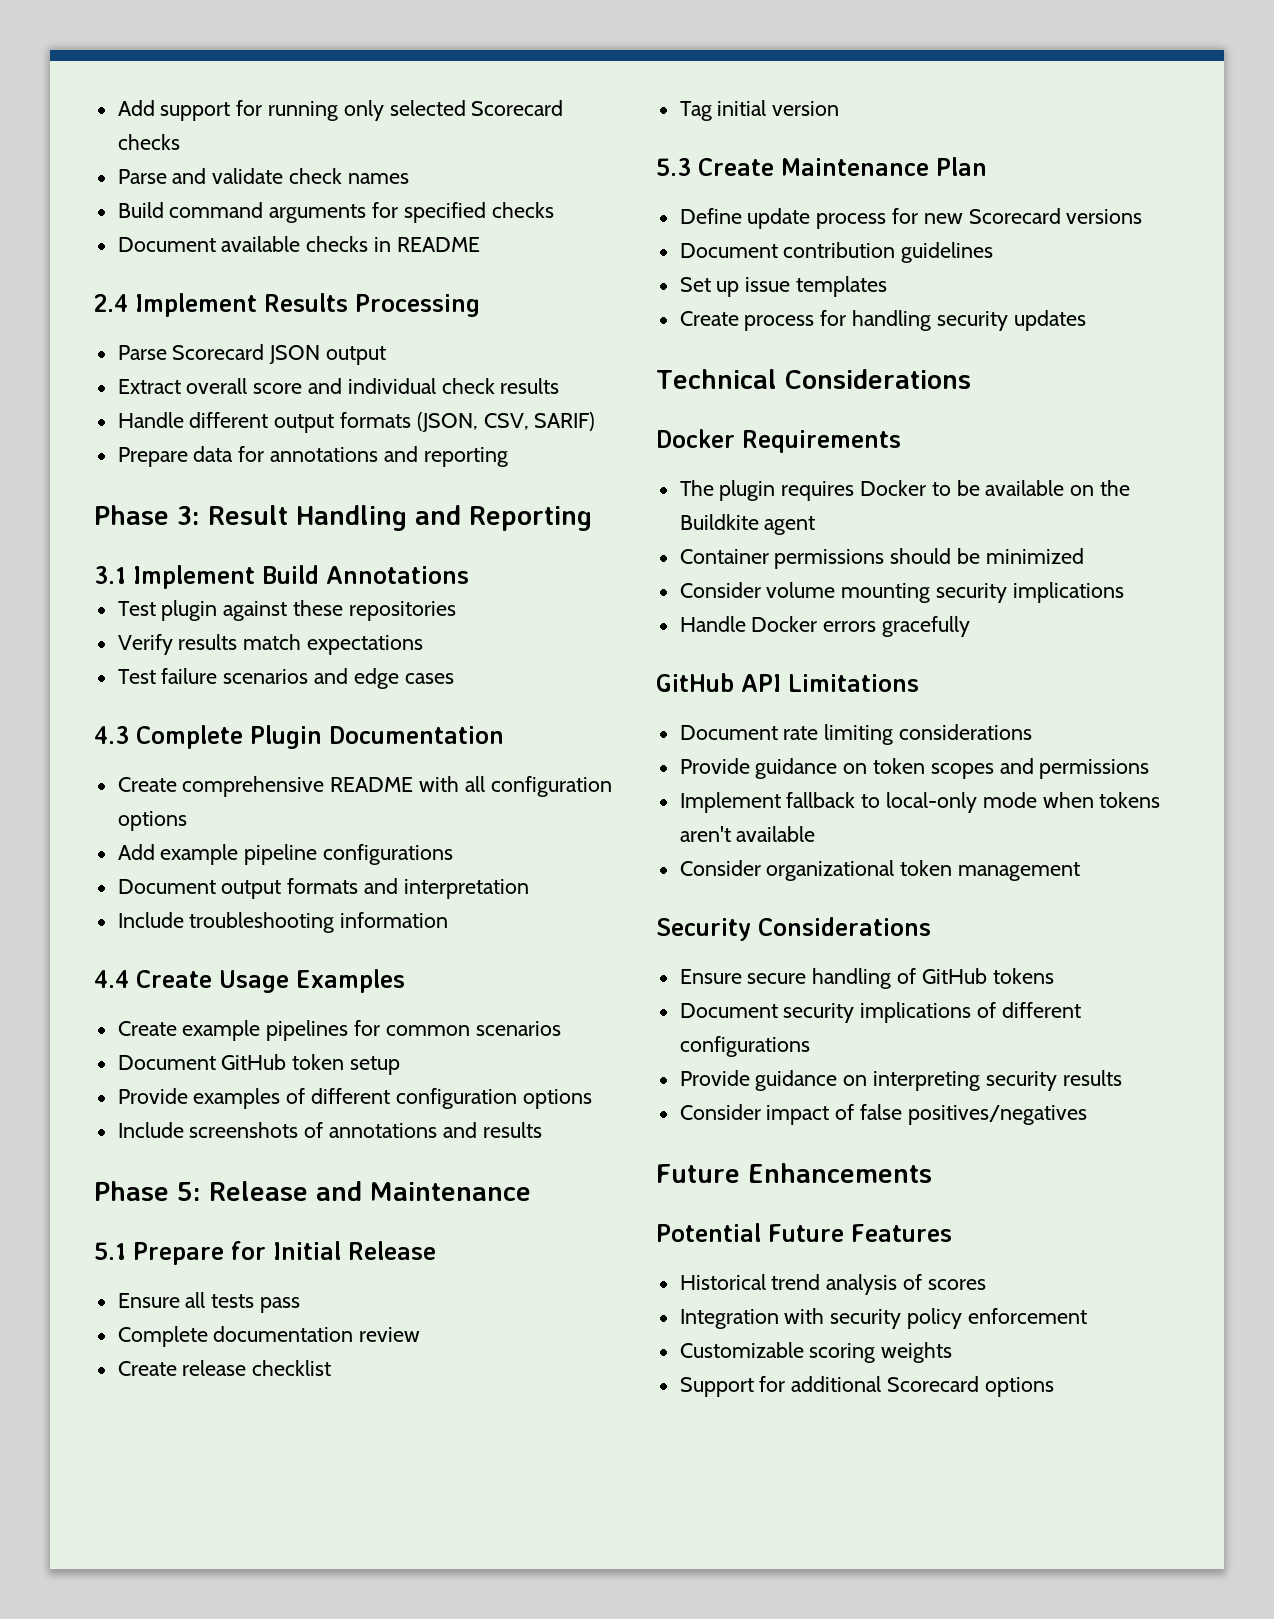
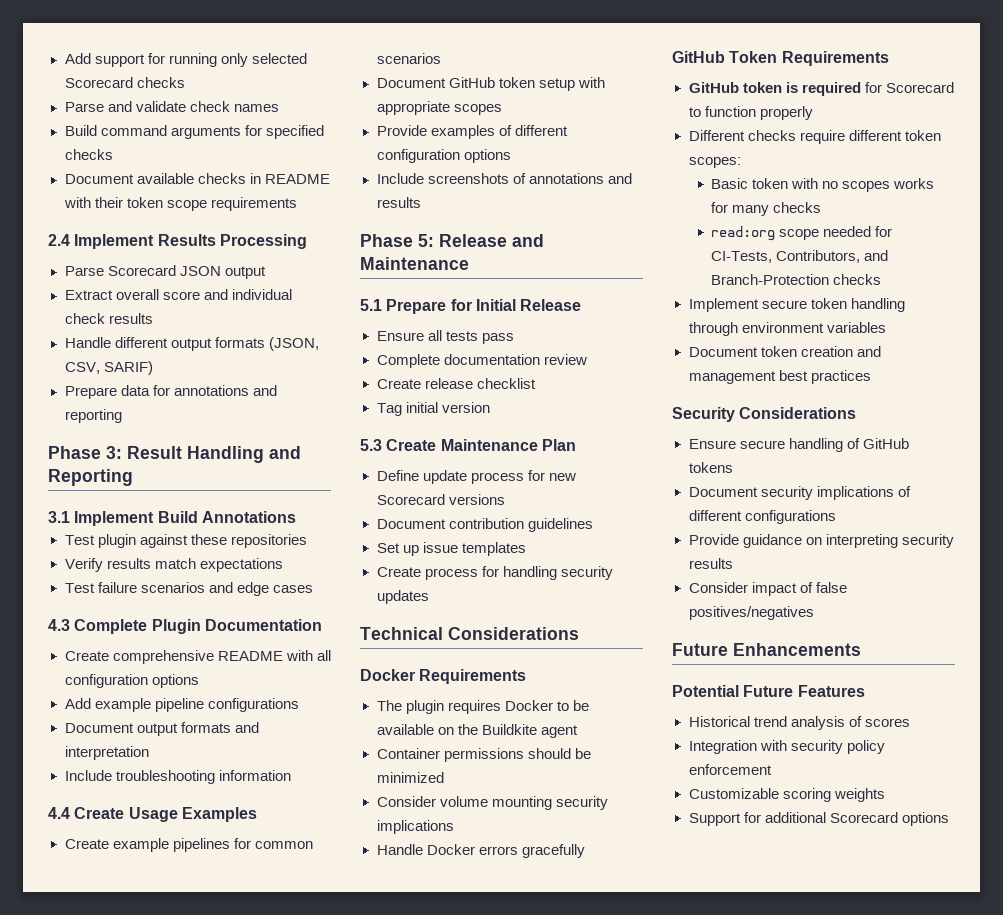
- Document available checks in README
+ Document available checks in README with their token scope requirements
- Document GitHub token setup
+ Document GitHub token setup with appropriate scopes
- GitHub API Limitations
- Document rate limiting considerations
- Provide guidance on token scopes and permissions
- Implement fallback to local-only mode when tokens aren't available
- Consider organizational token management
+ GitHub Token Requirements
+ GitHub token is required for Scorecard to function properly
+ Different checks require different token scopes:
+ Basic token with no scopes works for many checks
+ read:org scope needed for CI-Tests, Contributors, and Branch-Protection checks
+ Implement secure token handling through environment variables
+ Document token creation and management best practices

